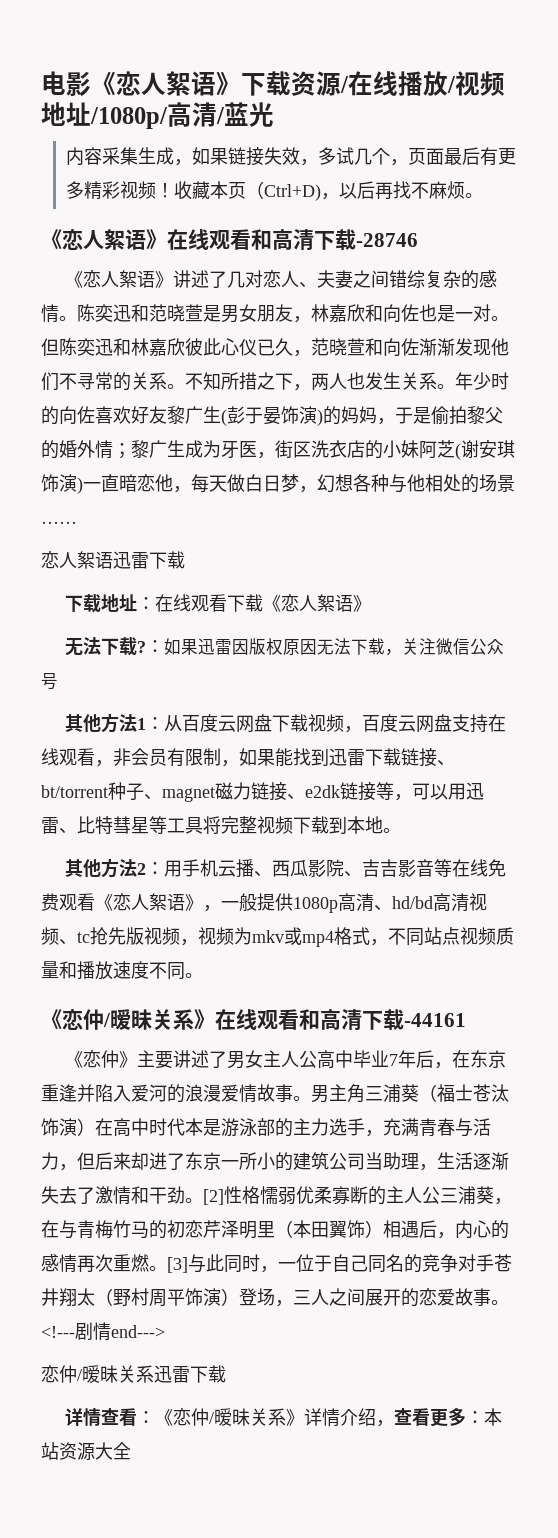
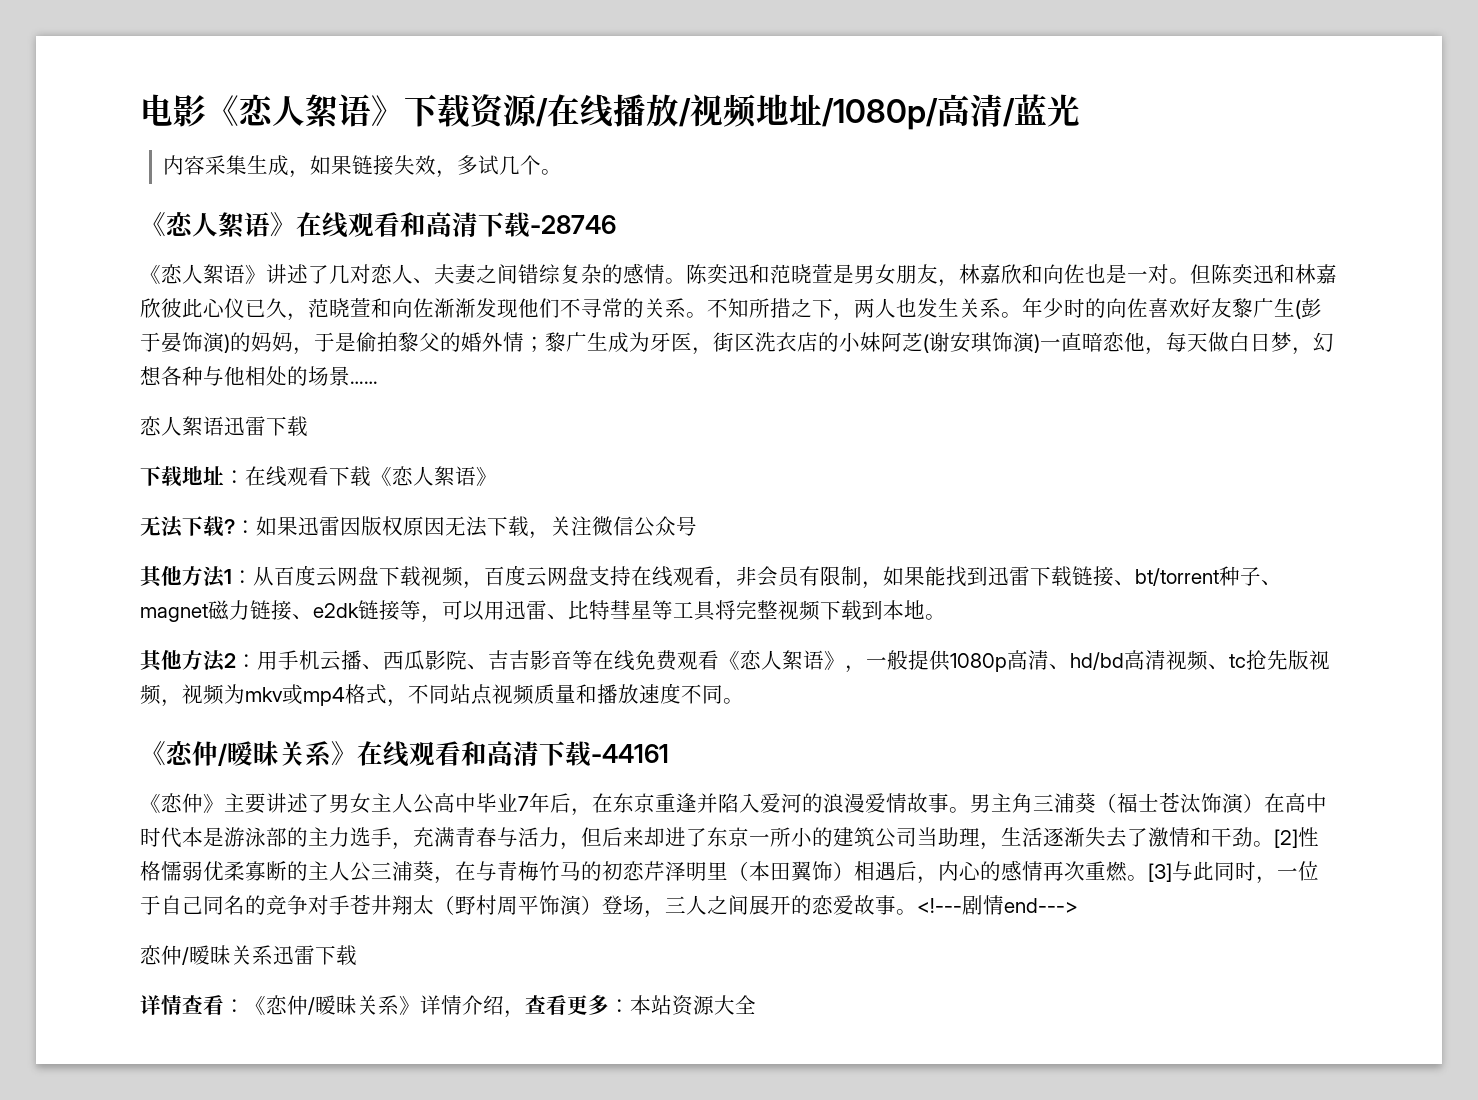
- 内容采集生成，如果链接失效，多试几个，页面最后有更多精彩视频！收藏本页（Ctrl+D)，以后再找不麻烦。
+ 内容采集生成，如果链接失效，多试几个。

